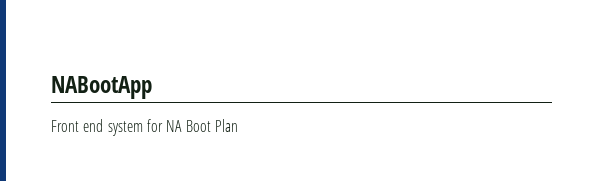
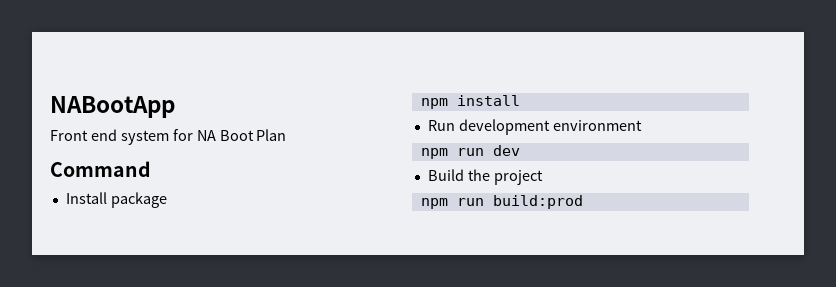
+ Command
+ Install package
+ npm install
+ Run development environment
+ npm run dev
+ Build the project
+ npm run build:prod

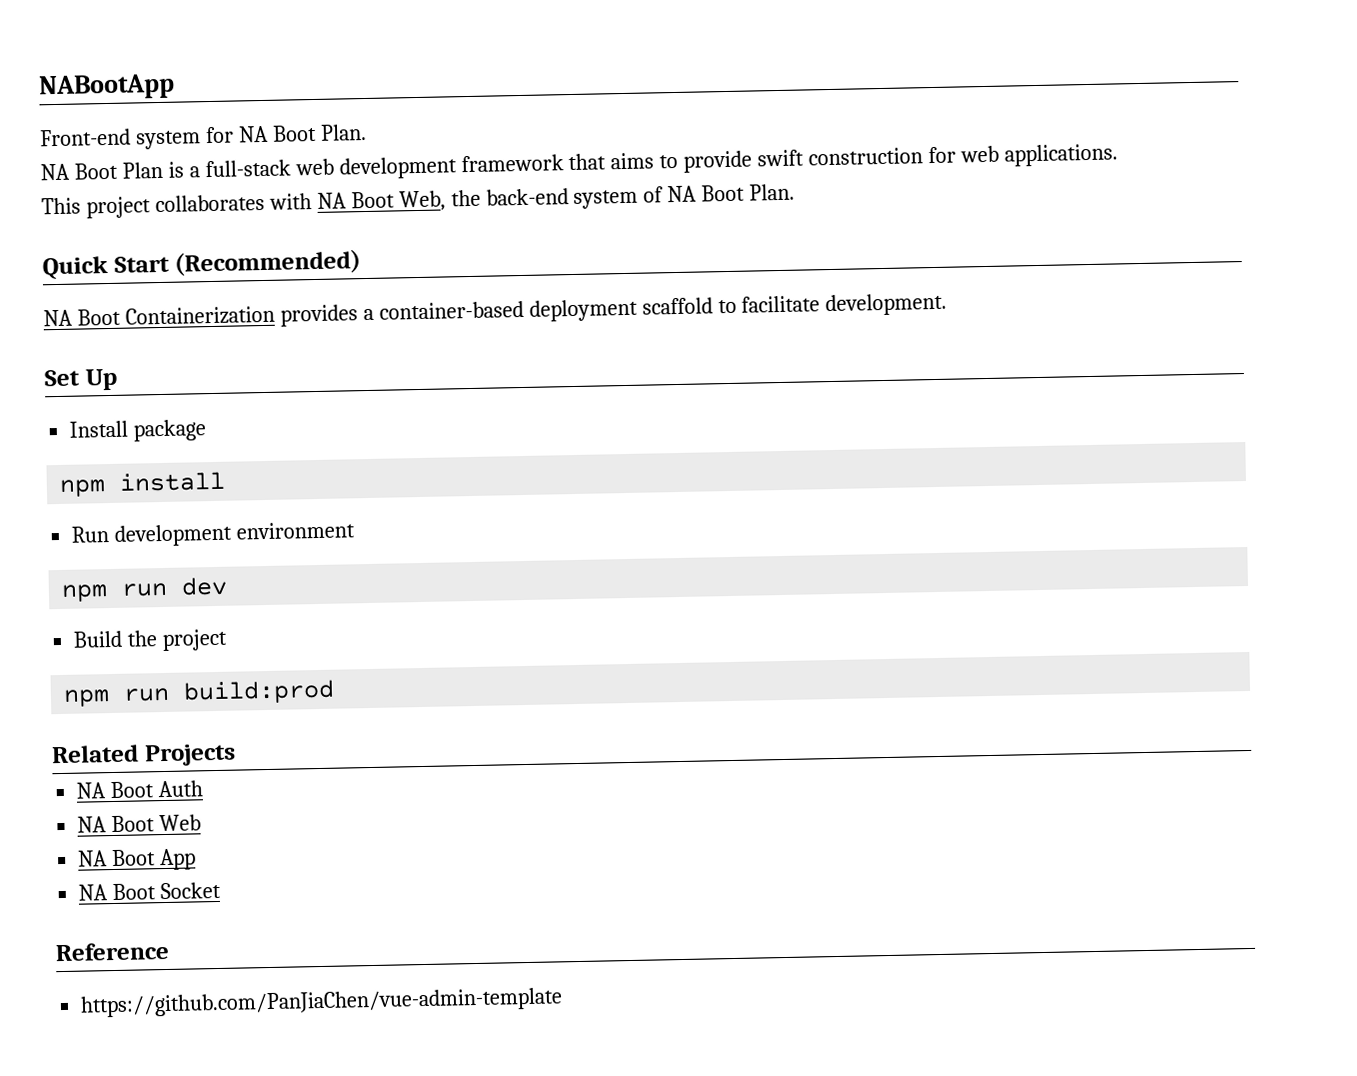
- Front end system for NA Boot Plan
- Command
+ Front-end system for NA Boot Plan.
+ NA Boot Plan is a full-stack web development framework that aims to provide swift construction for web applications.
+ This project collaborates with NA Boot Web, the back-end system of NA Boot Plan.
+ Quick Start (Recommended)
+ NA Boot Containerization provides a container-based deployment scaffold to facilitate development.
+ Set Up
+ Related Projects
+ NA Boot Auth
+ NA Boot Web
+ NA Boot App
+ NA Boot Socket
+ Reference
+ https://github.com/PanJiaChen/vue-admin-template

